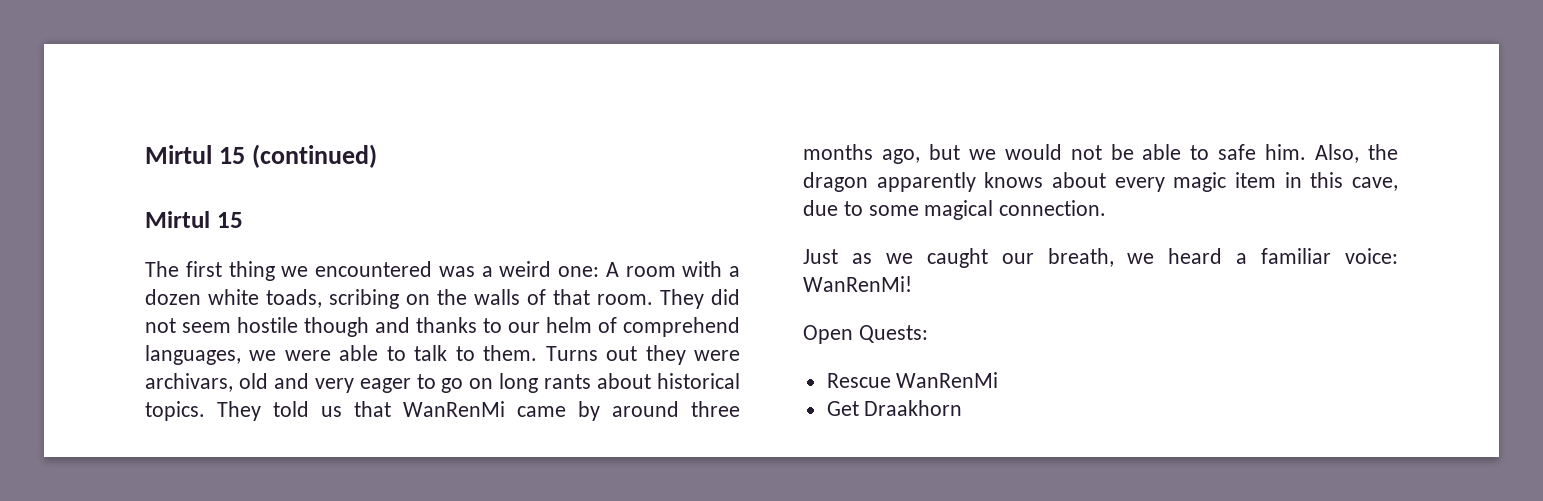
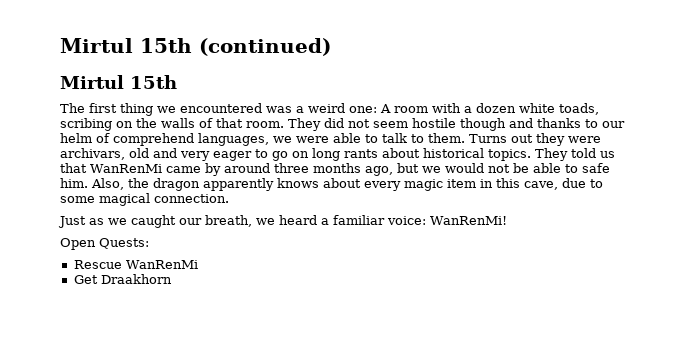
- Mirtul 15 (continued)
- Mirtul 15
+ Mirtul 15th (continued)
+ Mirtul 15th

